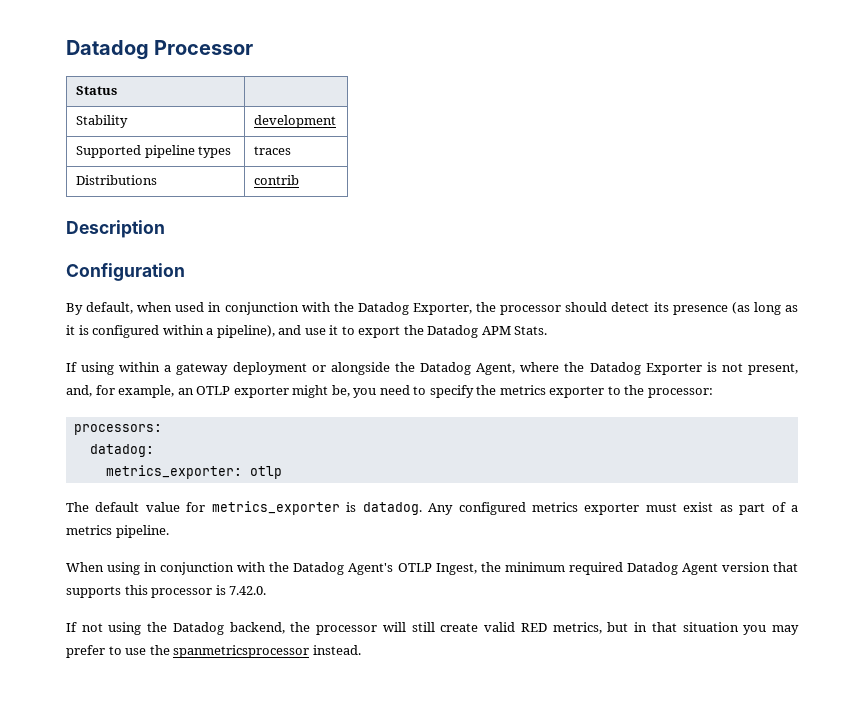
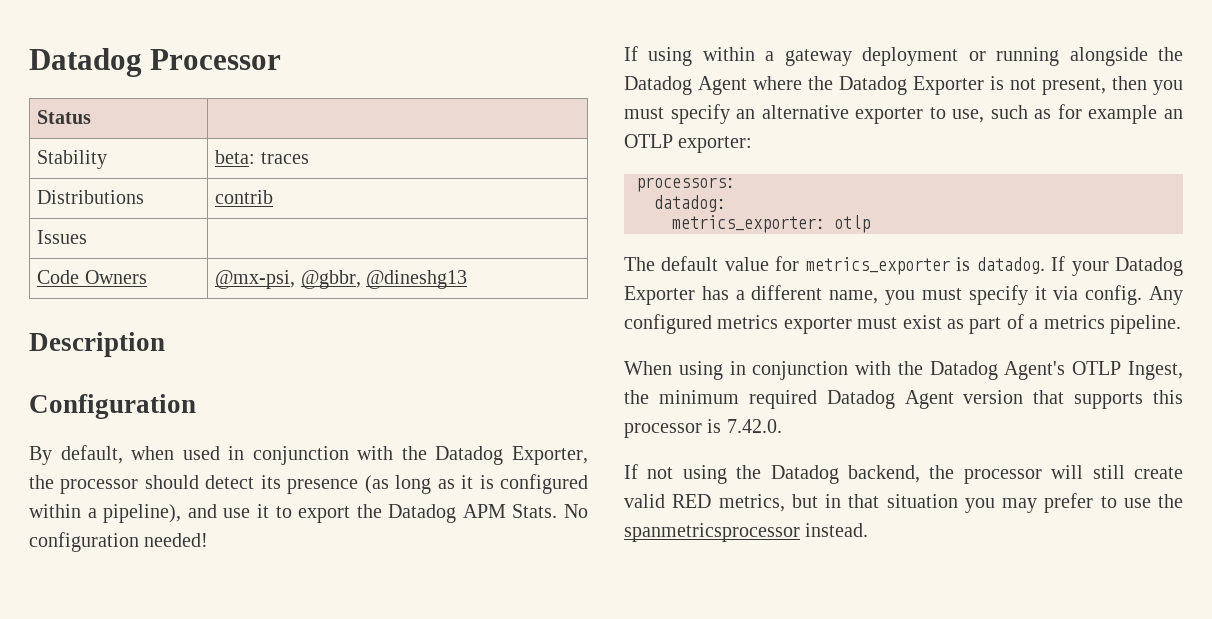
- Stability | development
- Supported pipeline types | traces
+ Stability | beta: traces
+ Issues |
+ Code Owners | @mx-psi, @gbbr, @dineshg13
+ No configuration needed!
- If using within a gateway deployment or alongside the Datadog Agent, where the Datadog Exporter is not present, and, for example, an OTLP exporter might be, you need to specify the metrics exporter to the processor:
+ If using within a gateway deployment or running alongside the Datadog Agent where the Datadog Exporter is not present, then you must specify an alternative exporter to use, such as for example an OTLP exporter:
+ If your Datadog Exporter has a different name, you must specify it via config.

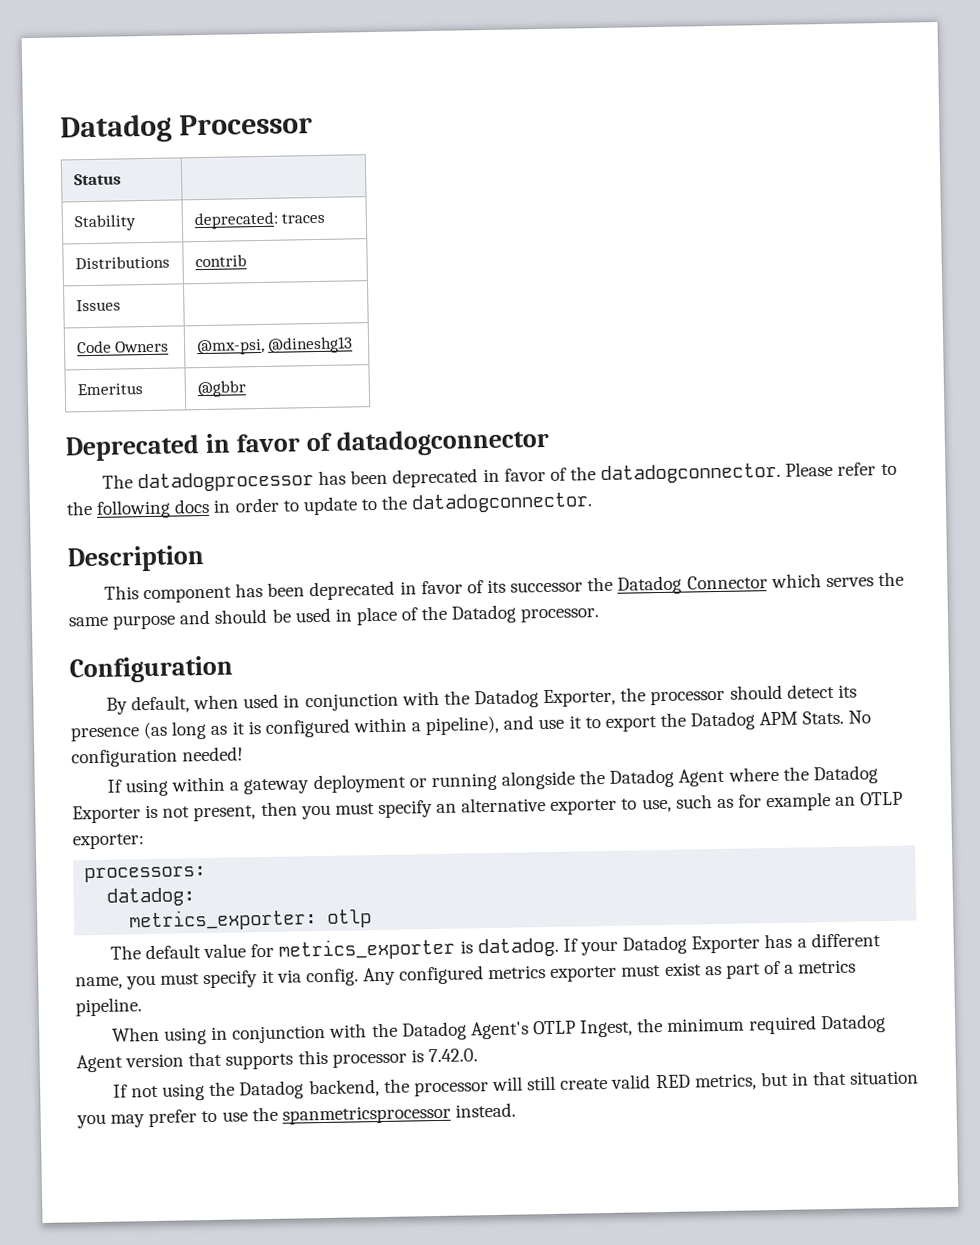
- Stability | beta: traces
+ Stability | deprecated: traces
- Code Owners | @mx-psi, @gbbr, @dineshg13
+ Code Owners | @mx-psi, @dineshg13
+ Emeritus | @gbbr
+ Deprecated in favor of datadogconnector
+ The datadogprocessor has been deprecated in favor of the datadogconnector. Please refer to the following docs in order to update to the datadogconnector.
  Description
+ This component has been deprecated in favor of its successor the Datadog Connector which serves the same purpose and should be used in place of the Datadog processor.

